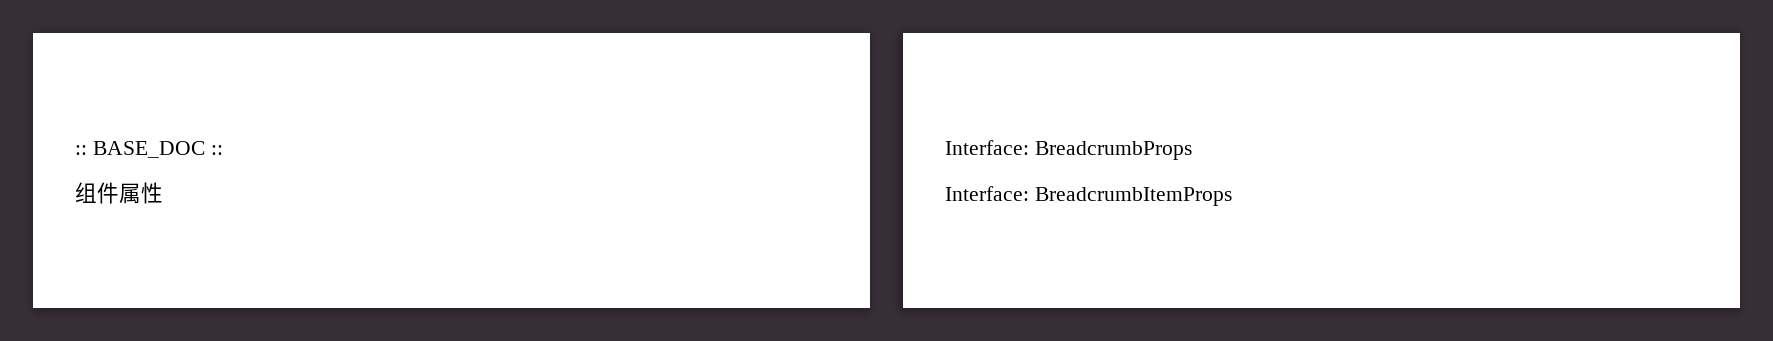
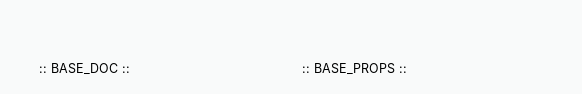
- 组件属性
- Interface: BreadcrumbProps
- Interface: BreadcrumbItemProps
+ :: BASE_PROPS ::

